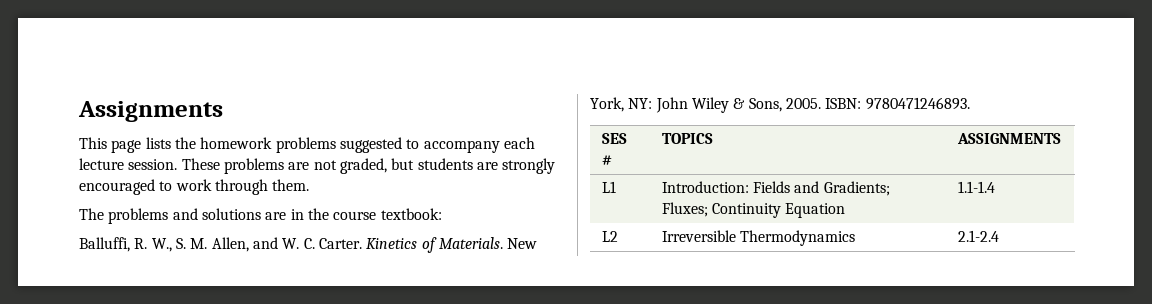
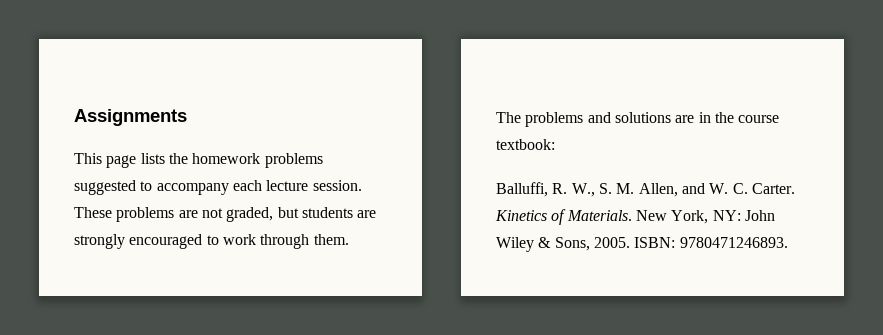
- SES # | TOPICS | ASSIGNMENTS
- L1 | Introduction: Fields and Gradients; Fluxes; Continuity Equation | 1.1-1.4
- L2 | Irreversible Thermodynamics | 2.1-2.4

